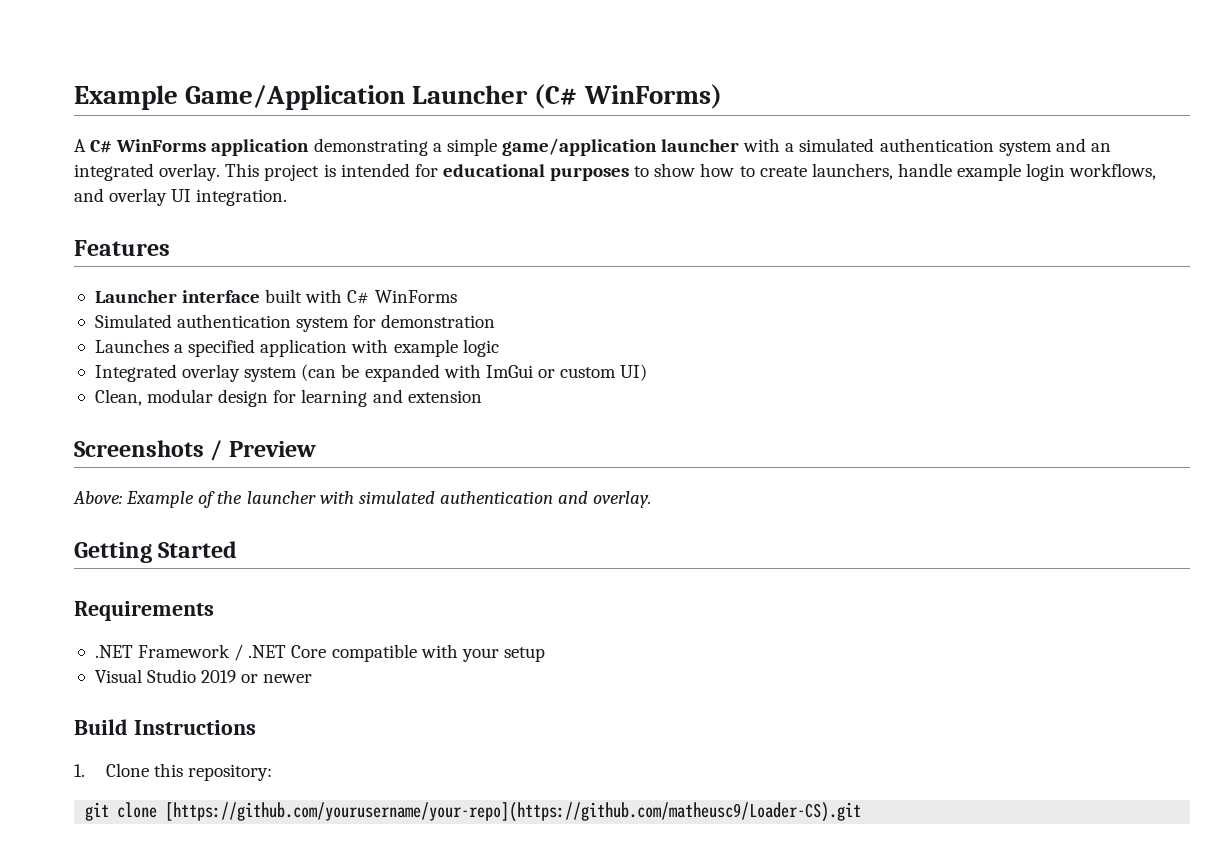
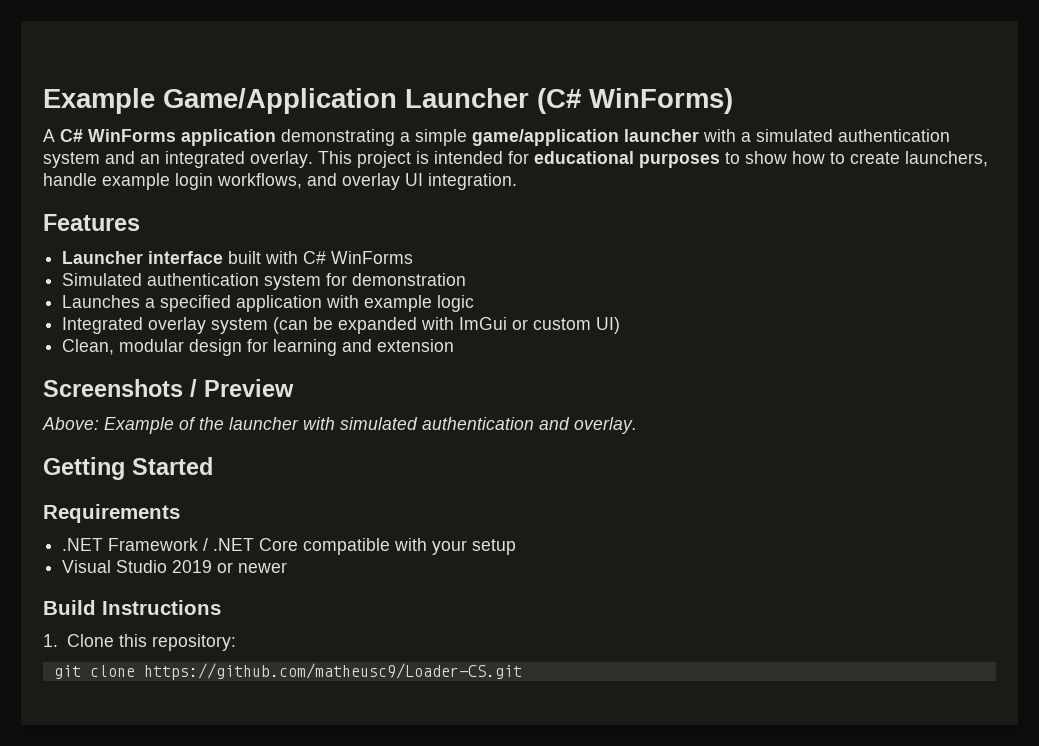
- git clone [https://github.com/yourusername/your-repo](https://github.com/matheusc9/Loader-CS).git
+ git clone https://github.com/matheusc9/Loader-CS.git

